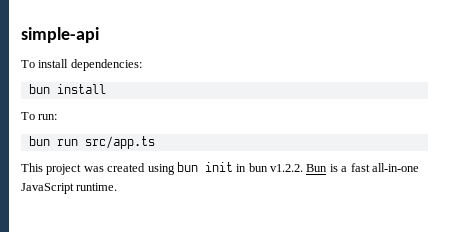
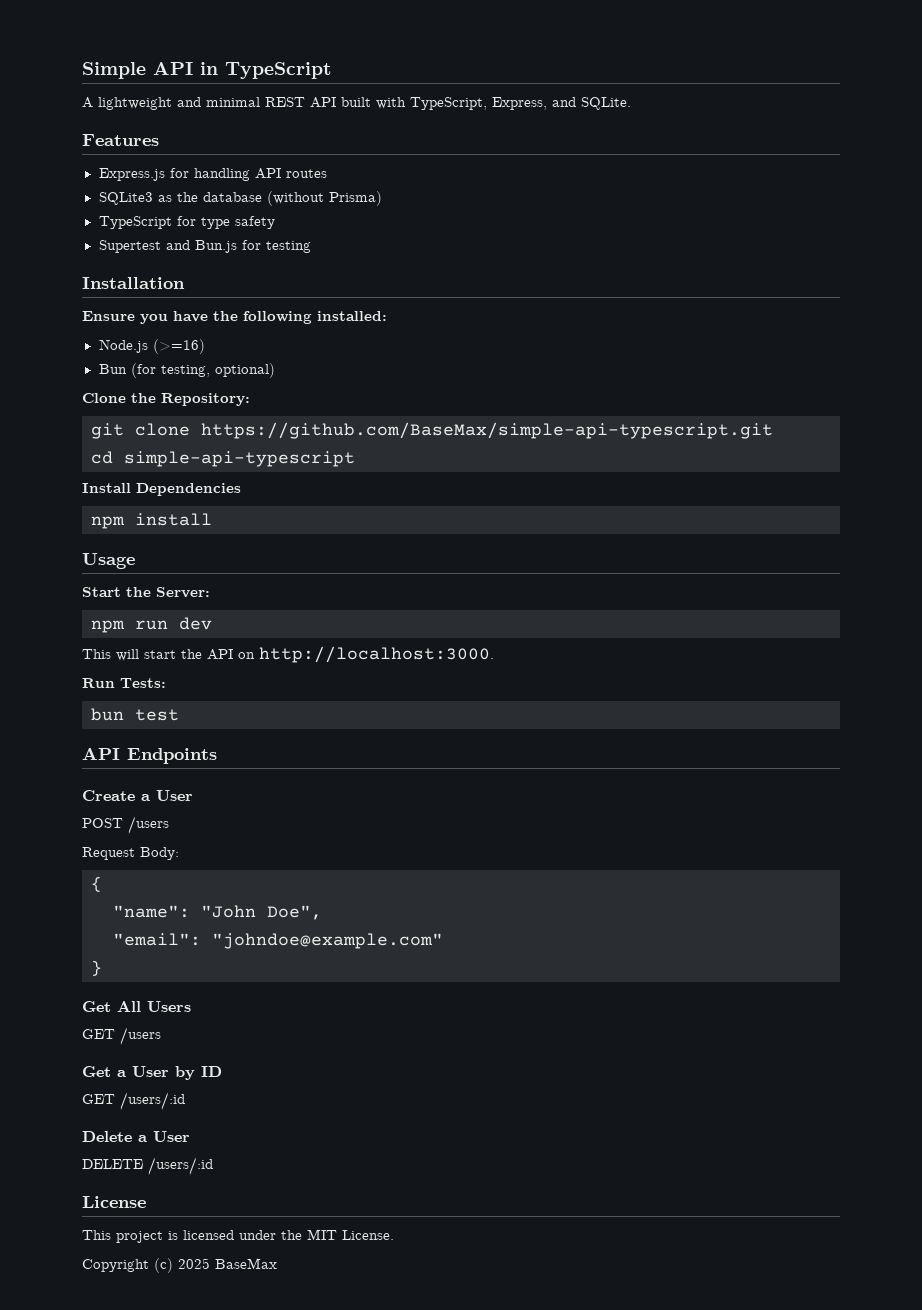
- simple-api
- To install dependencies:
- bun install
- To run:
- bun run src/app.ts
- This project was created using bun init in bun v1.2.2. Bun is a fast all-in-one JavaScript runtime.
+ Simple API in TypeScript
+ A lightweight and minimal REST API built with TypeScript, Express, and SQLite.
+ Features
+ Express.js for handling API routes
+ SQLite3 as the database (without Prisma)
+ TypeScript for type safety
+ Supertest and Bun.js for testing
+ Installation
+ Ensure you have the following installed:
+ Node.js (>=16)
+ Bun (for testing, optional)
+ Clone the Repository:
+ git clone https://github.com/BaseMax/simple-api-typescript.git
+ cd simple-api-typescript
+ Install Dependencies
+ npm install
+ Usage
+ Start the Server:
+ npm run dev
+ This will start the API on http://localhost:3000.
+ Run Tests:
+ bun test
+ API Endpoints
+ Create a User
+ POST /users
+ Request Body:
+ {
+ "name": "John Doe",
+ "email": "johndoe@example.com"
+ }
+ Get All Users
+ GET /users
+ Get a User by ID
+ GET /users/:id
+ Delete a User
+ DELETE /users/:id
+ License
+ This project is licensed under the MIT License.
+ Copyright (c) 2025 BaseMax

